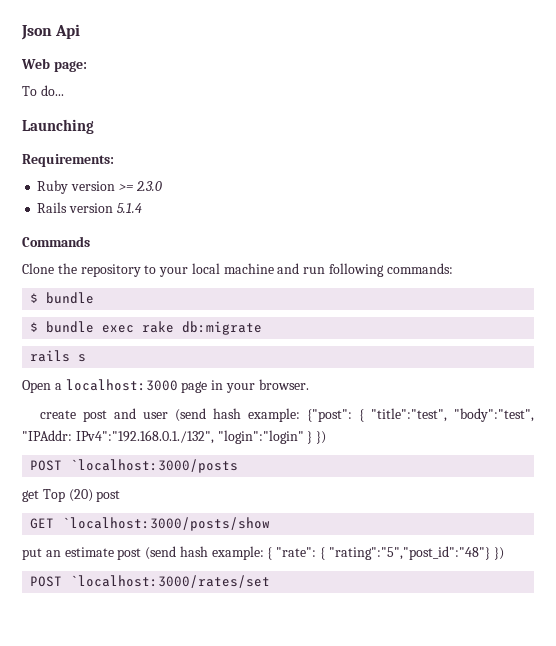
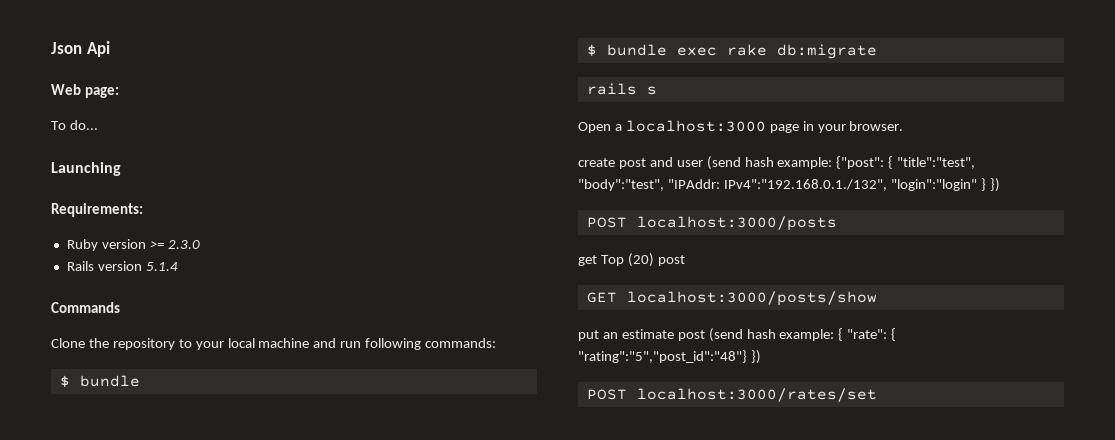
- POST `localhost:3000/posts
+ POST localhost:3000/posts
- GET `localhost:3000/posts/show
+ GET localhost:3000/posts/show
- POST `localhost:3000/rates/set
+ POST localhost:3000/rates/set

